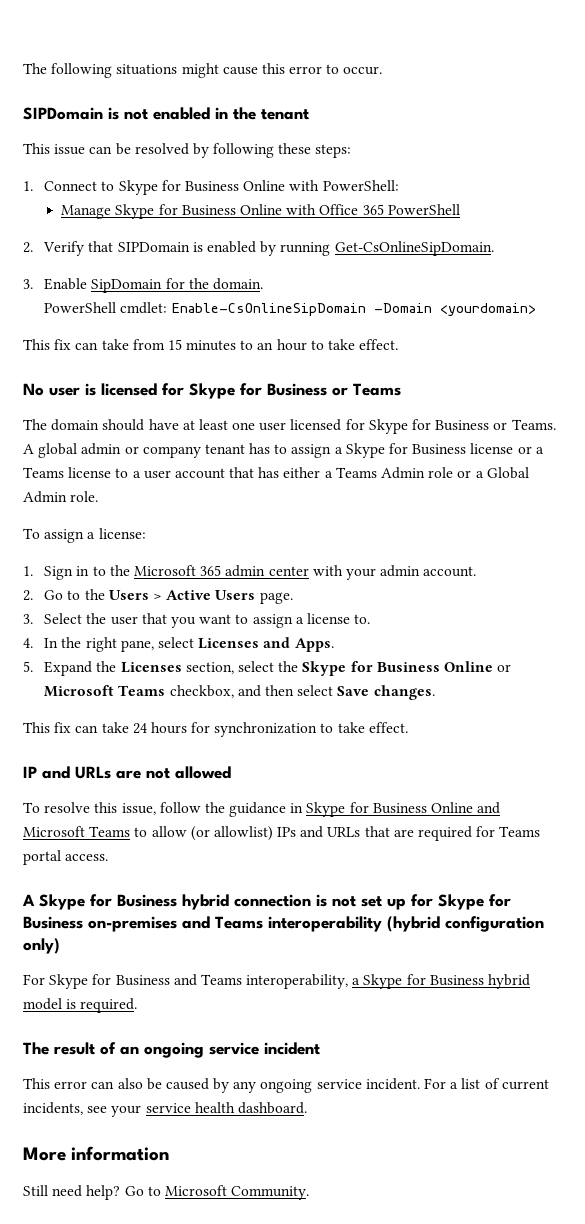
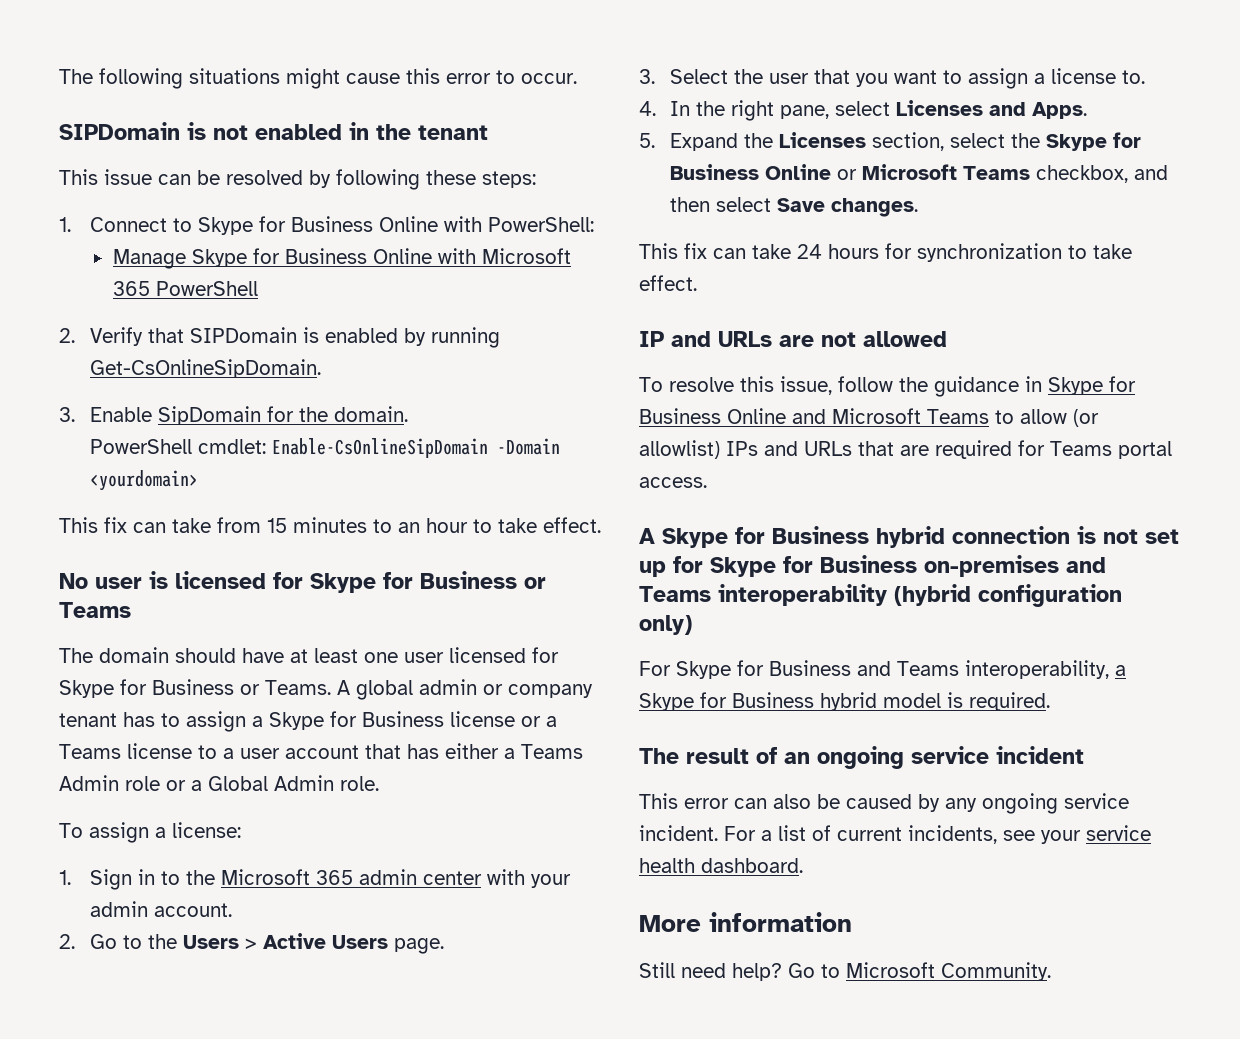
- Manage Skype for Business Online with Office 365 PowerShell
+ Manage Skype for Business Online with Microsoft 365 PowerShell

